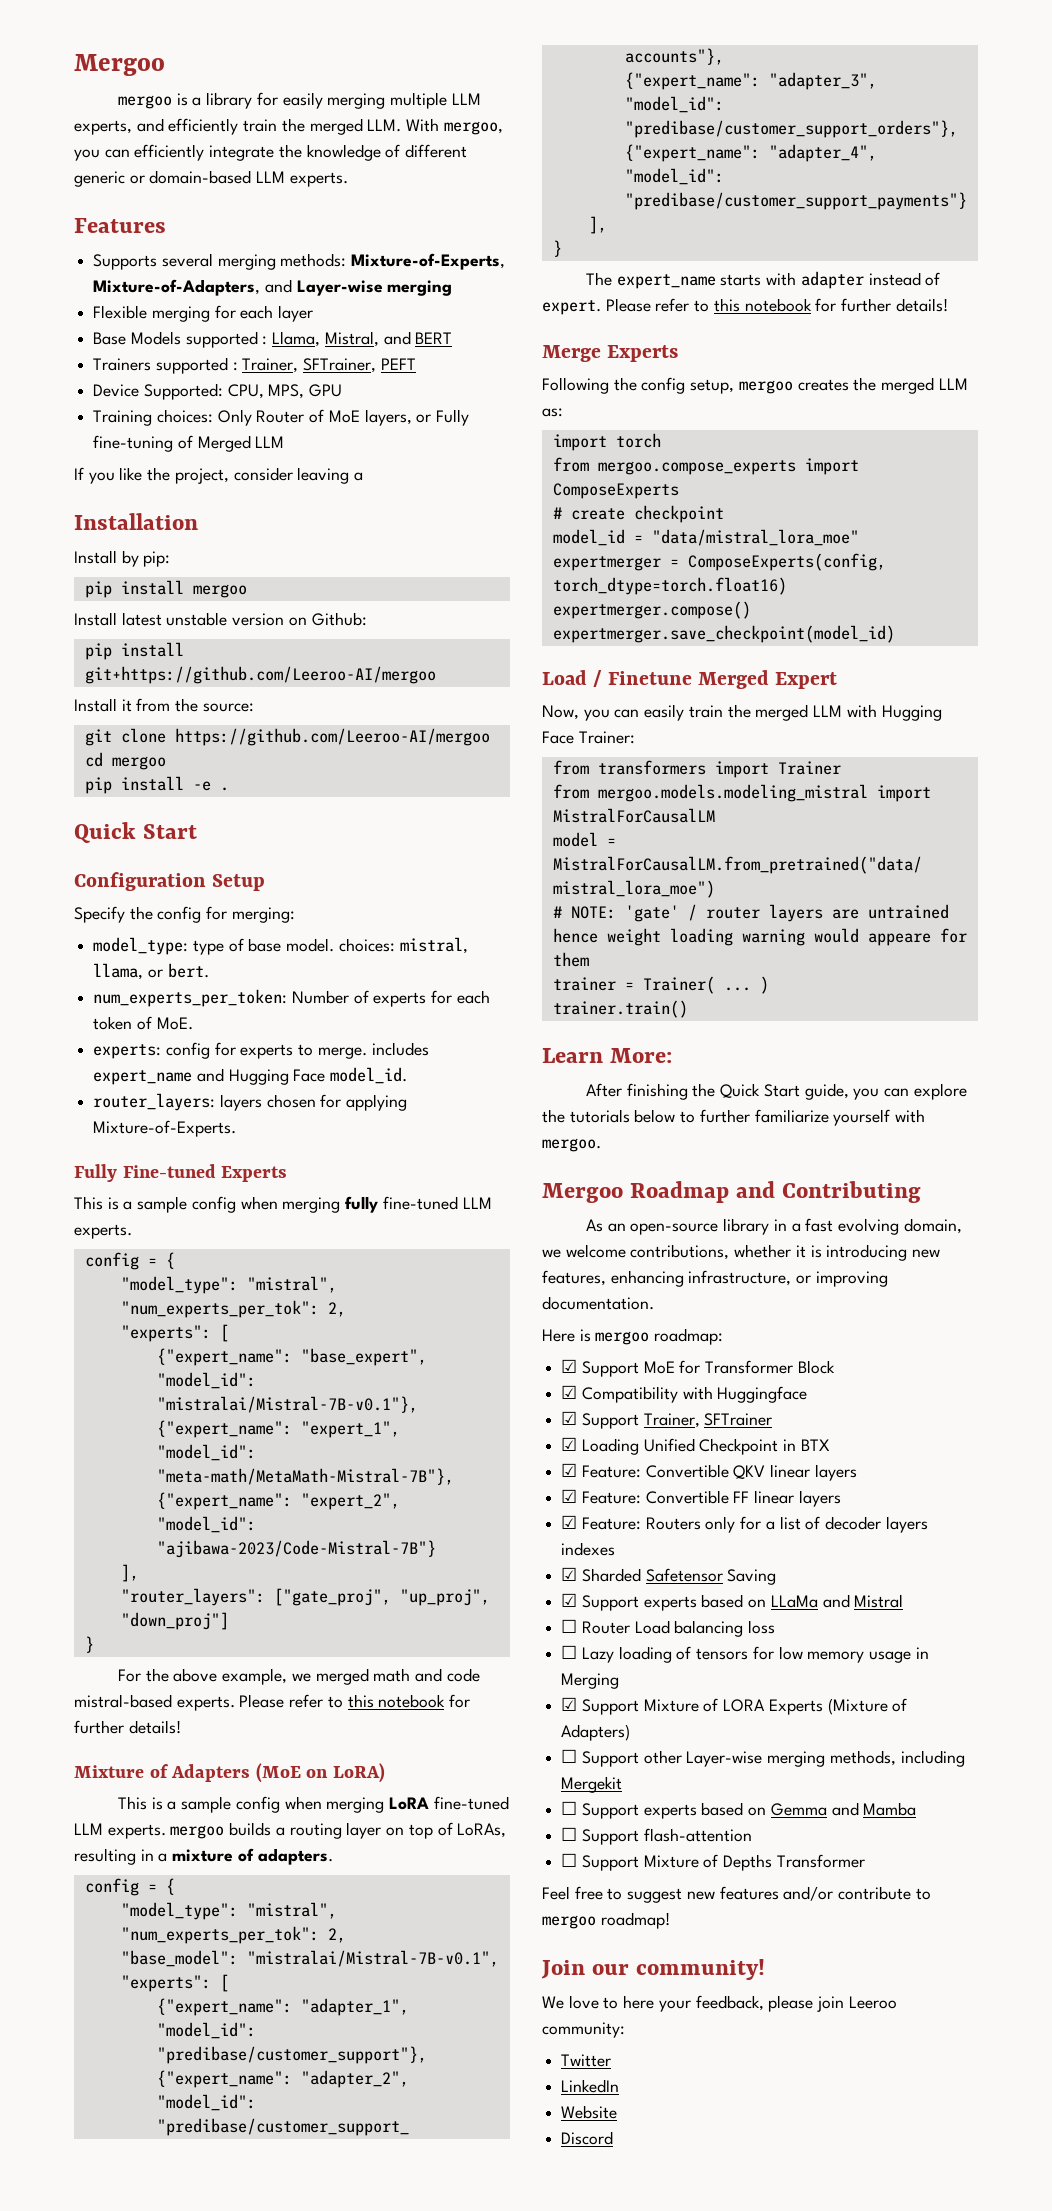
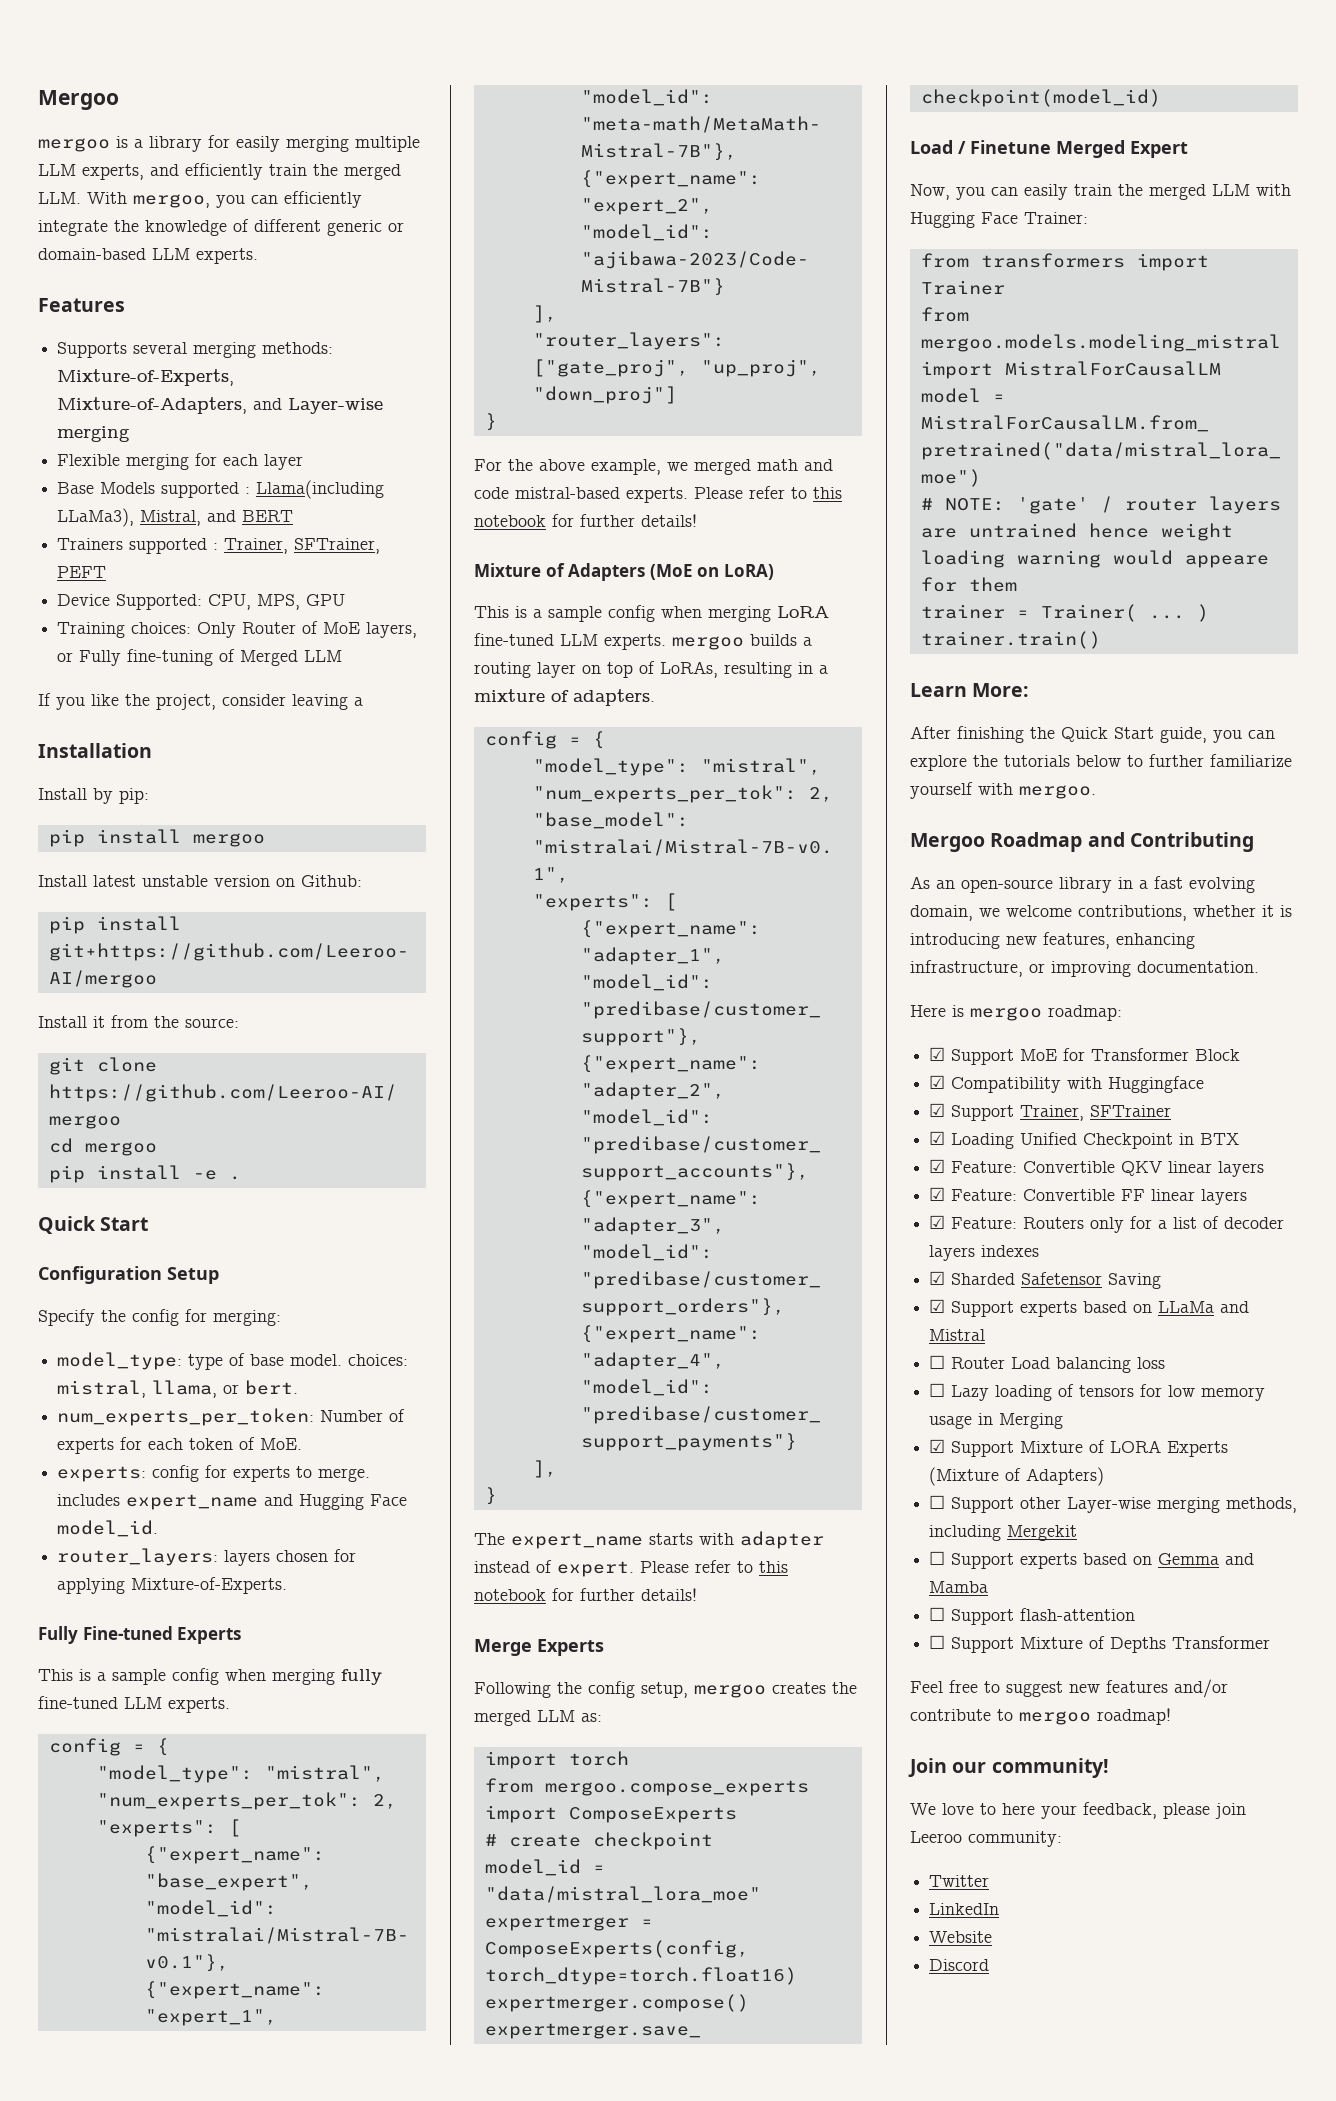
- Base Models supported : Llama, Mistral, and BERT
+ Base Models supported : Llama(including LLaMa3), Mistral, and BERT

